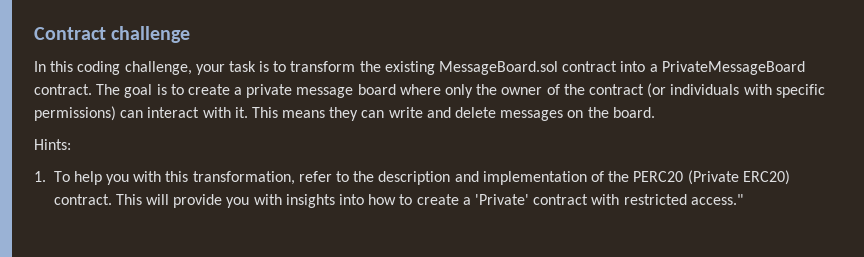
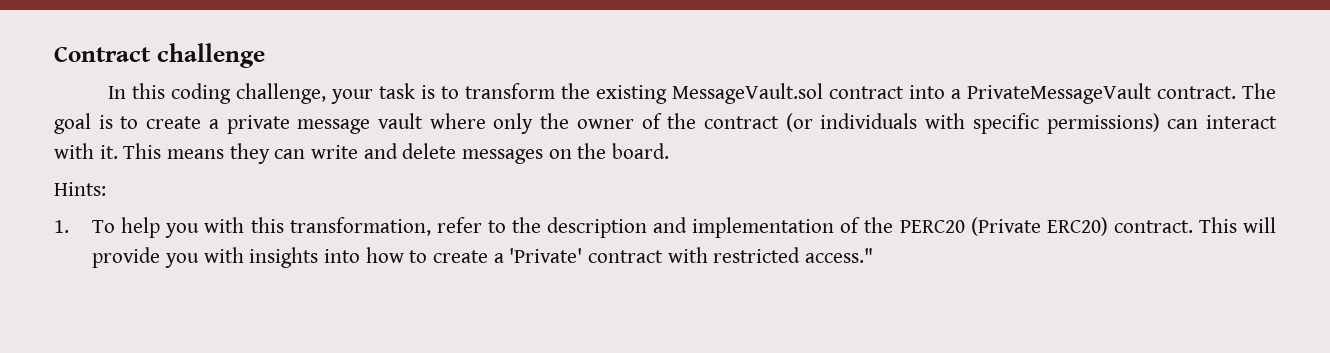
- In this coding challenge, your task is to transform the existing MessageBoard.sol contract into a PrivateMessageBoard contract.
+ In this coding challenge, your task is to transform the existing MessageVault.sol contract into a PrivateMessageVault contract.
- The goal is to create a private message board where only the owner of the contract (or individuals with specific permissions) can interact with it.
+ The goal is to create a private message vault where only the owner of the contract (or individuals with specific permissions) can interact with it.

